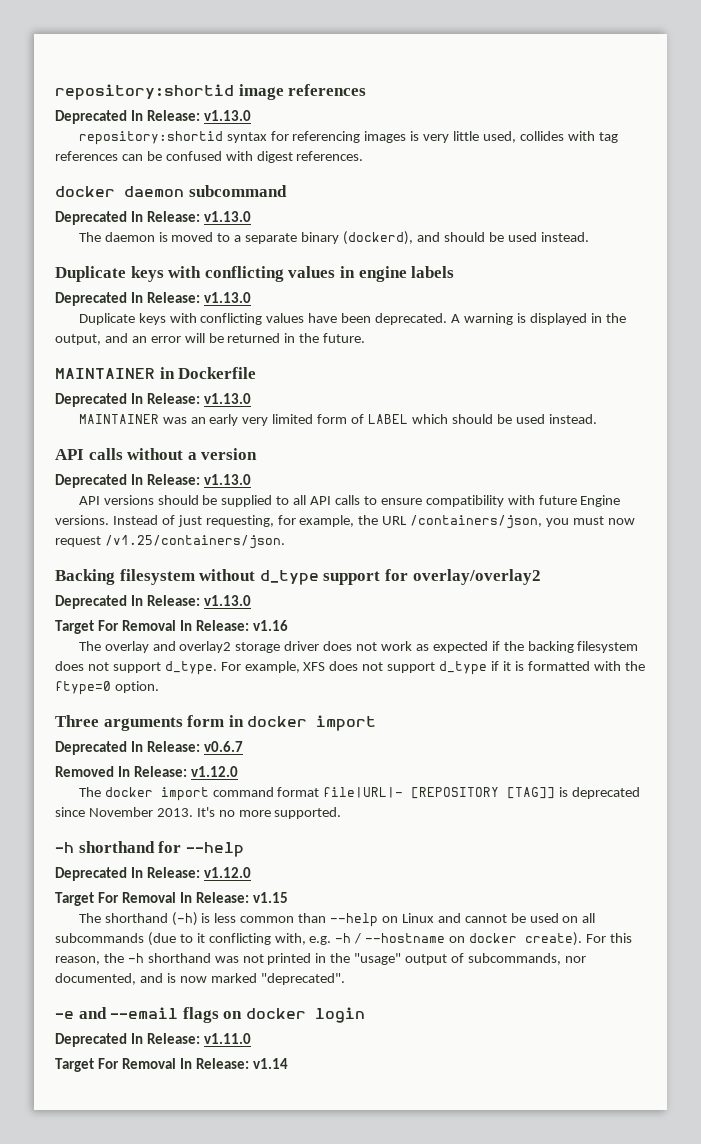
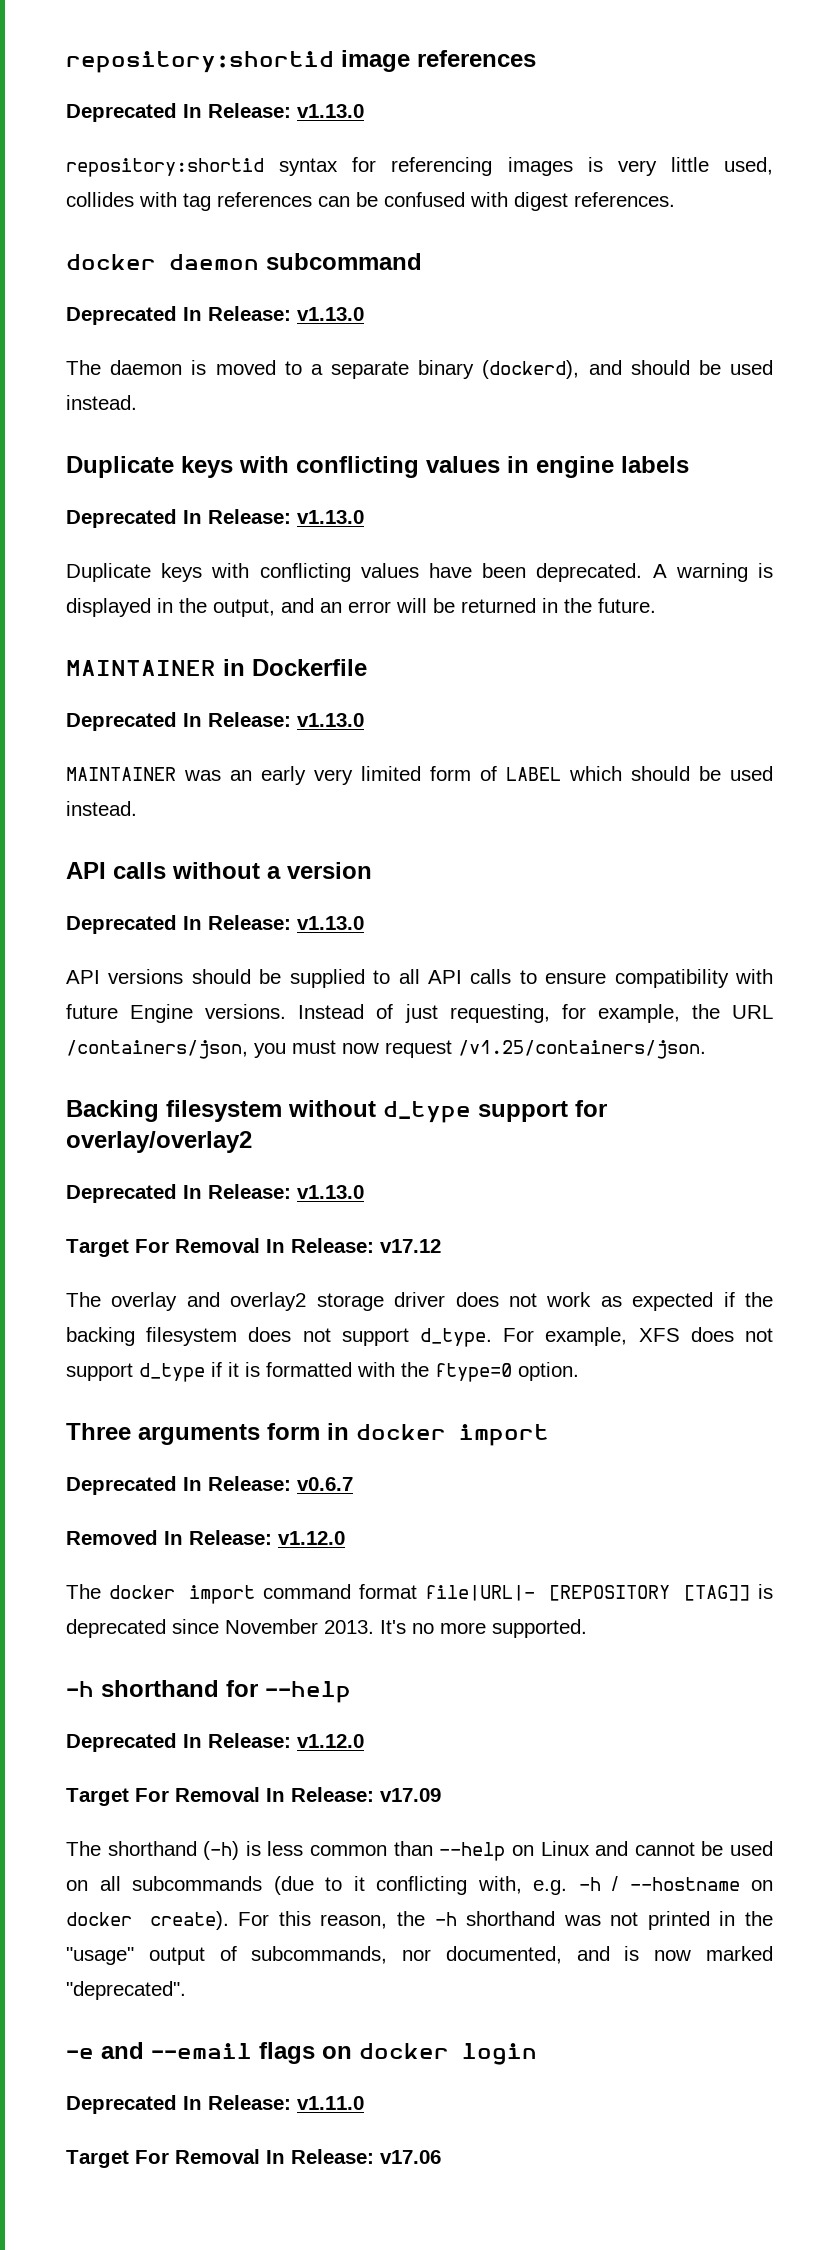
- Target For Removal In Release: v1.16
+ Target For Removal In Release: v17.12
- Target For Removal In Release: v1.15
+ Target For Removal In Release: v17.09
- Target For Removal In Release: v1.14
+ Target For Removal In Release: v17.06

